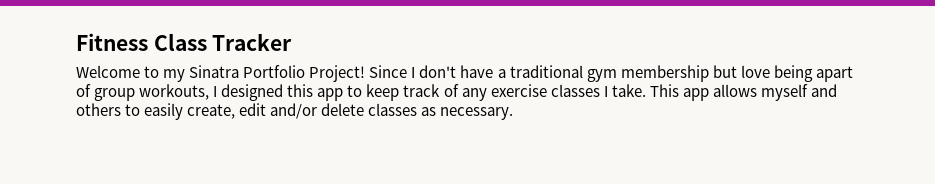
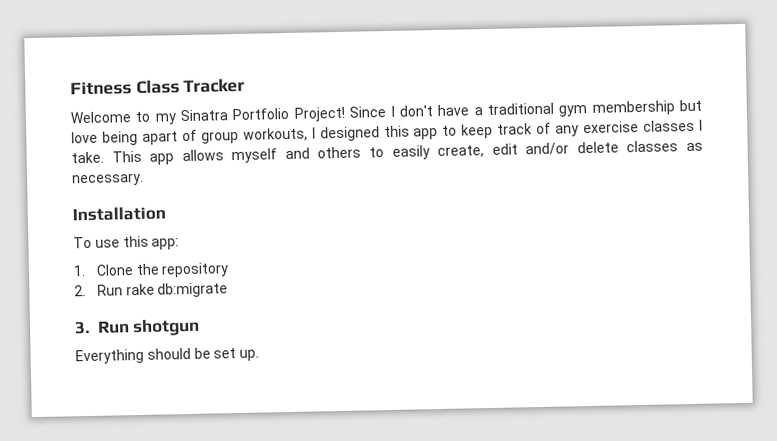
+ Installation
+ To use this app:
+ 1. Clone the repository
+ 2. Run rake db:migrate
+ 3. Run shotgun
+ Everything should be set up.

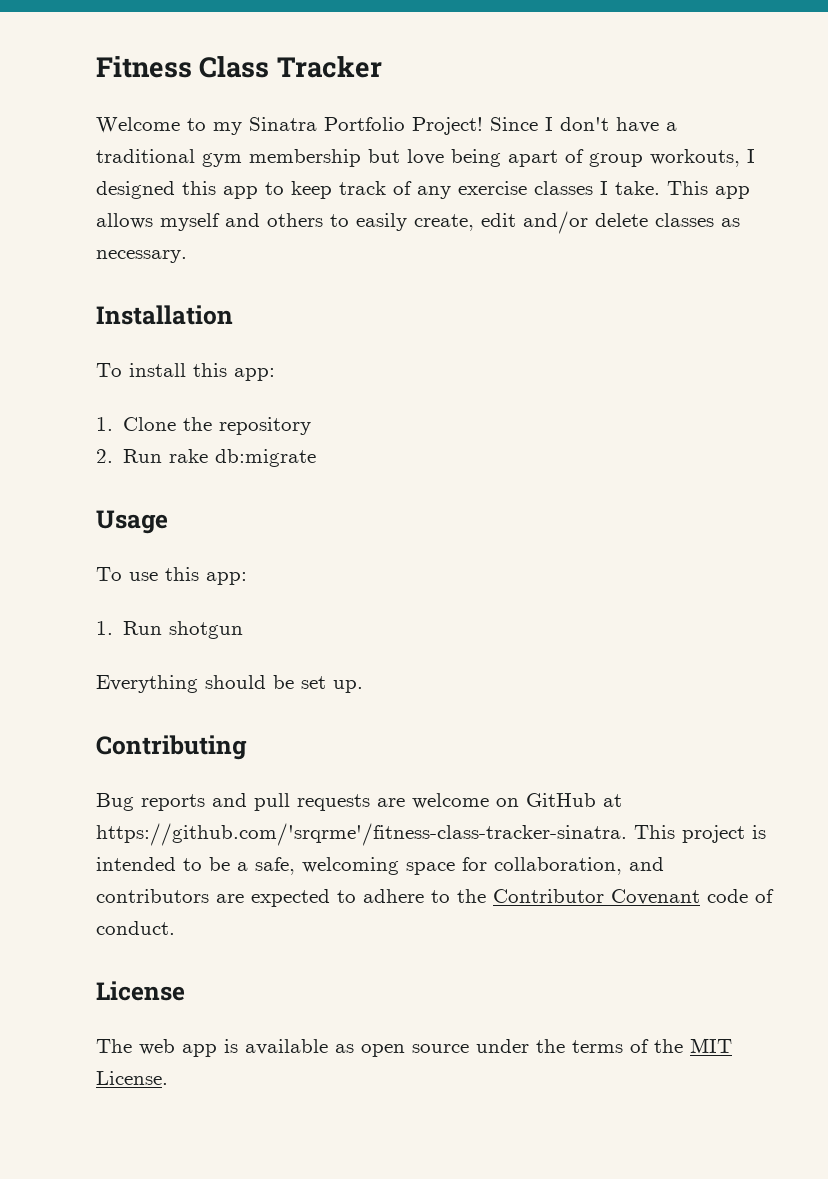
- To use this app:
+ To install this app:
- 3. Run shotgun
+ Usage
+ To use this app:
+ 1. Run shotgun
+ Contributing
+ Bug reports and pull requests are welcome on GitHub at https://github.com/'srqrme'/fitness-class-tracker-sinatra. This project is intended to be a safe, welcoming space for collaboration, and contributors are expected to adhere to the Contributor Covenant code of conduct.
+ License
+ The web app is available as open source under the terms of the MIT License.

